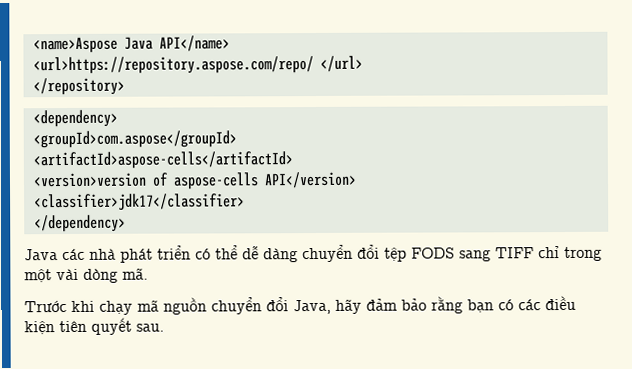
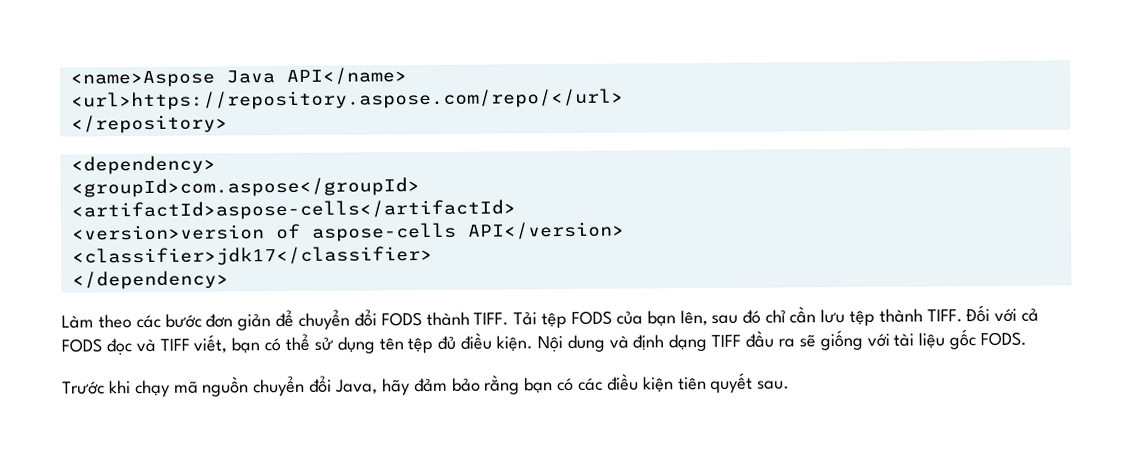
- <url>https://repository.aspose.com/repo/ </url>
+ <url>https://repository.aspose.com/repo/</url>
- Java các nhà phát triển có thể dễ dàng chuyển đổi tệp FODS sang TIFF chỉ trong một vài dòng mã.
+ Làm theo các bước đơn giản để chuyển đổi FODS thành TIFF. Tải tệp FODS của bạn lên, sau đó chỉ cần lưu tệp thành TIFF. Đối với cả FODS đọc và TIFF viết, bạn có thể sử dụng tên tệp đủ điều kiện. Nội dung và định dạng TIFF đầu ra sẽ giống với tài liệu gốc FODS.

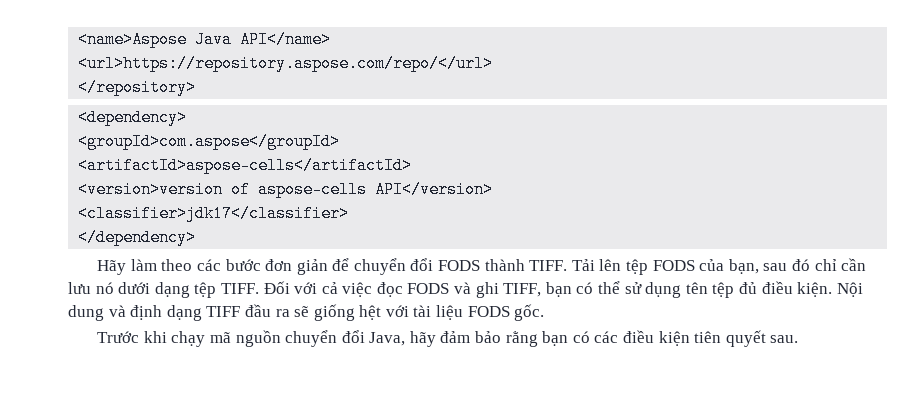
- Làm theo các bước đơn giản để chuyển đổi FODS thành TIFF.
+ Hãy làm theo các bước đơn giản để chuyển đổi FODS thành TIFF.
- Tải tệp FODS của bạn lên, sau đó chỉ cần lưu tệp thành TIFF. Đối với cả FODS đọc và TIFF viết, bạn có thể sử dụng tên tệp đủ điều kiện.
+ Tải lên tệp FODS của bạn, sau đó chỉ cần lưu nó dưới dạng tệp TIFF. Đối với cả việc đọc FODS và ghi TIFF, bạn có thể sử dụng tên tệp đủ điều kiện.
- Nội dung và định dạng TIFF đầu ra sẽ giống với tài liệu gốc FODS.
+ Nội dung và định dạng TIFF đầu ra sẽ giống hệt với tài liệu FODS gốc.

